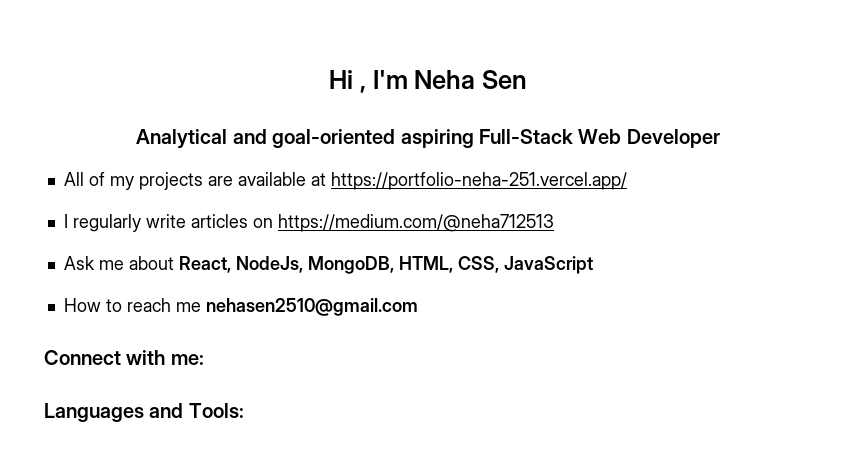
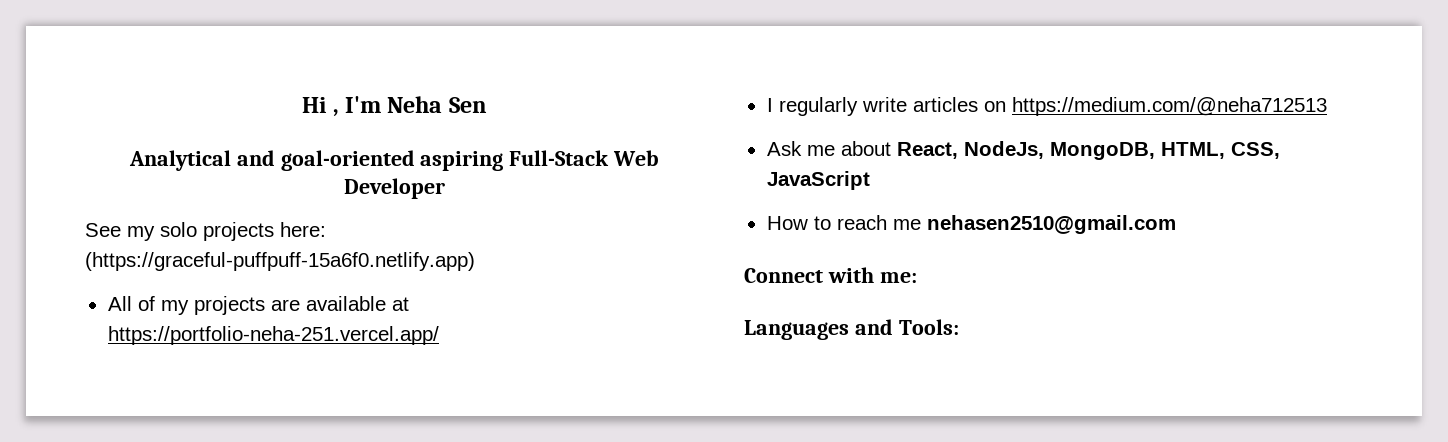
+ See my solo projects here: (https://graceful-puffpuff-15a6f0.netlify.app)

